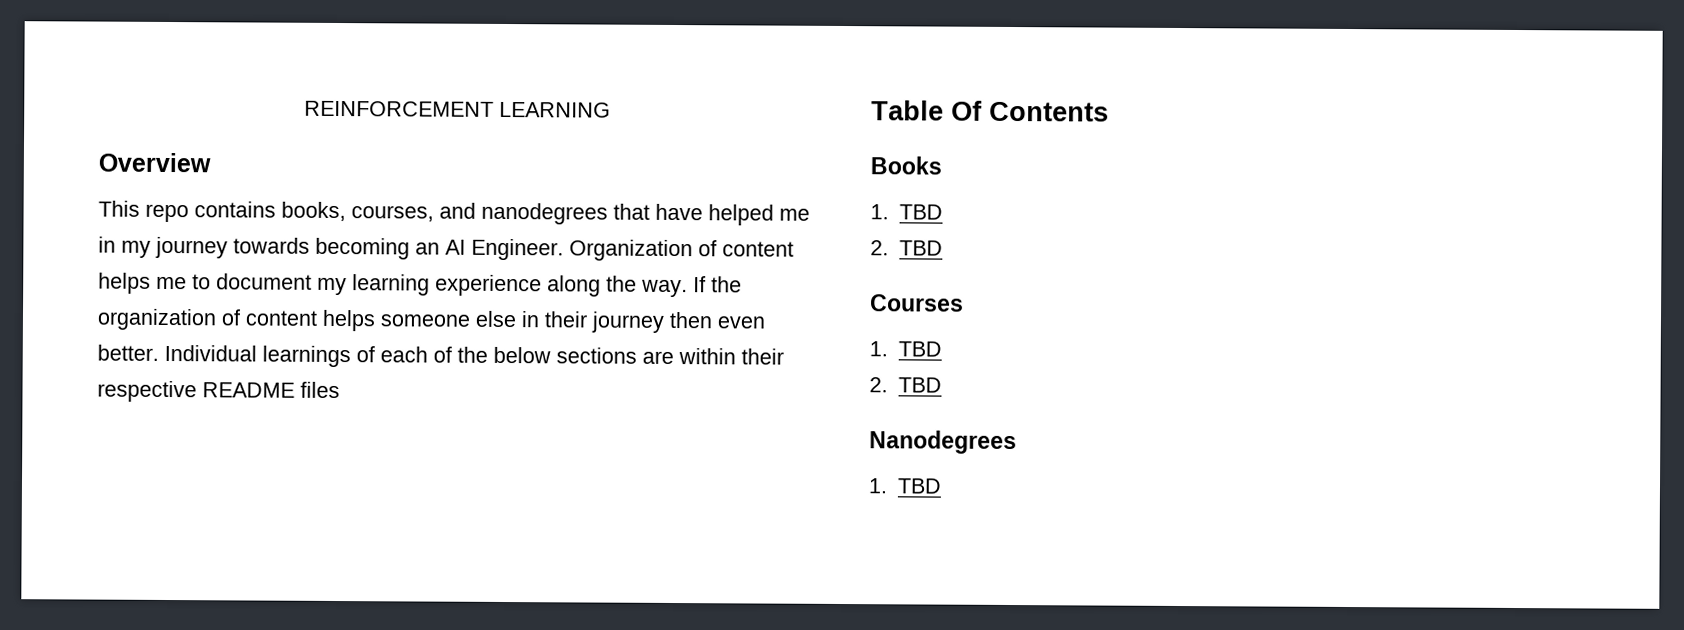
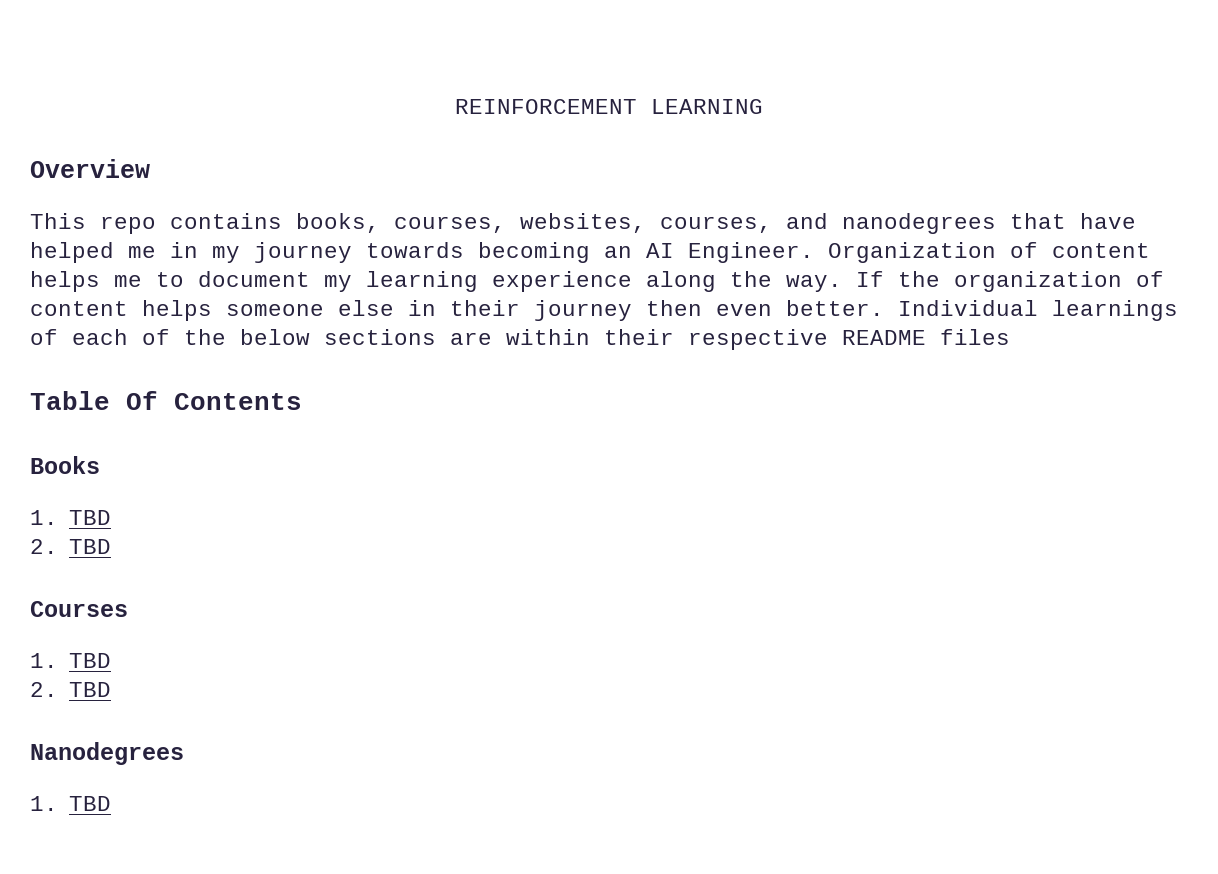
- This repo contains books, courses, and nanodegrees that have helped me in my journey towards becoming an AI Engineer.
+ This repo contains books, courses, websites, courses, and nanodegrees that have helped me in my journey towards becoming an AI Engineer.

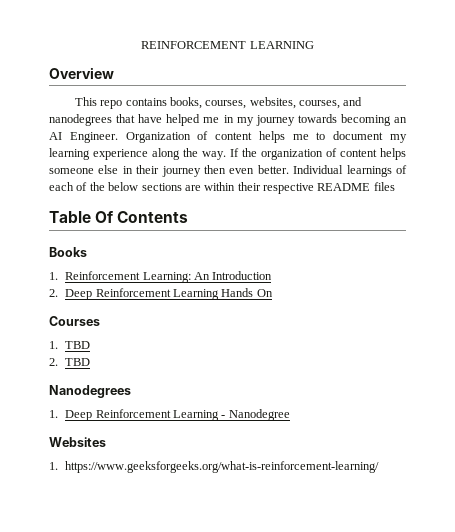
  Books
- 1. TBD
- 2. TBD
+ 1. Reinforcement Learning: An Introduction
+ 2. Deep Reinforcement Learning Hands On
  Nanodegrees
- 1. TBD
+ 1. Deep Reinforcement Learning - Nanodegree
+ Websites
+ 1. https://www.geeksforgeeks.org/what-is-reinforcement-learning/

